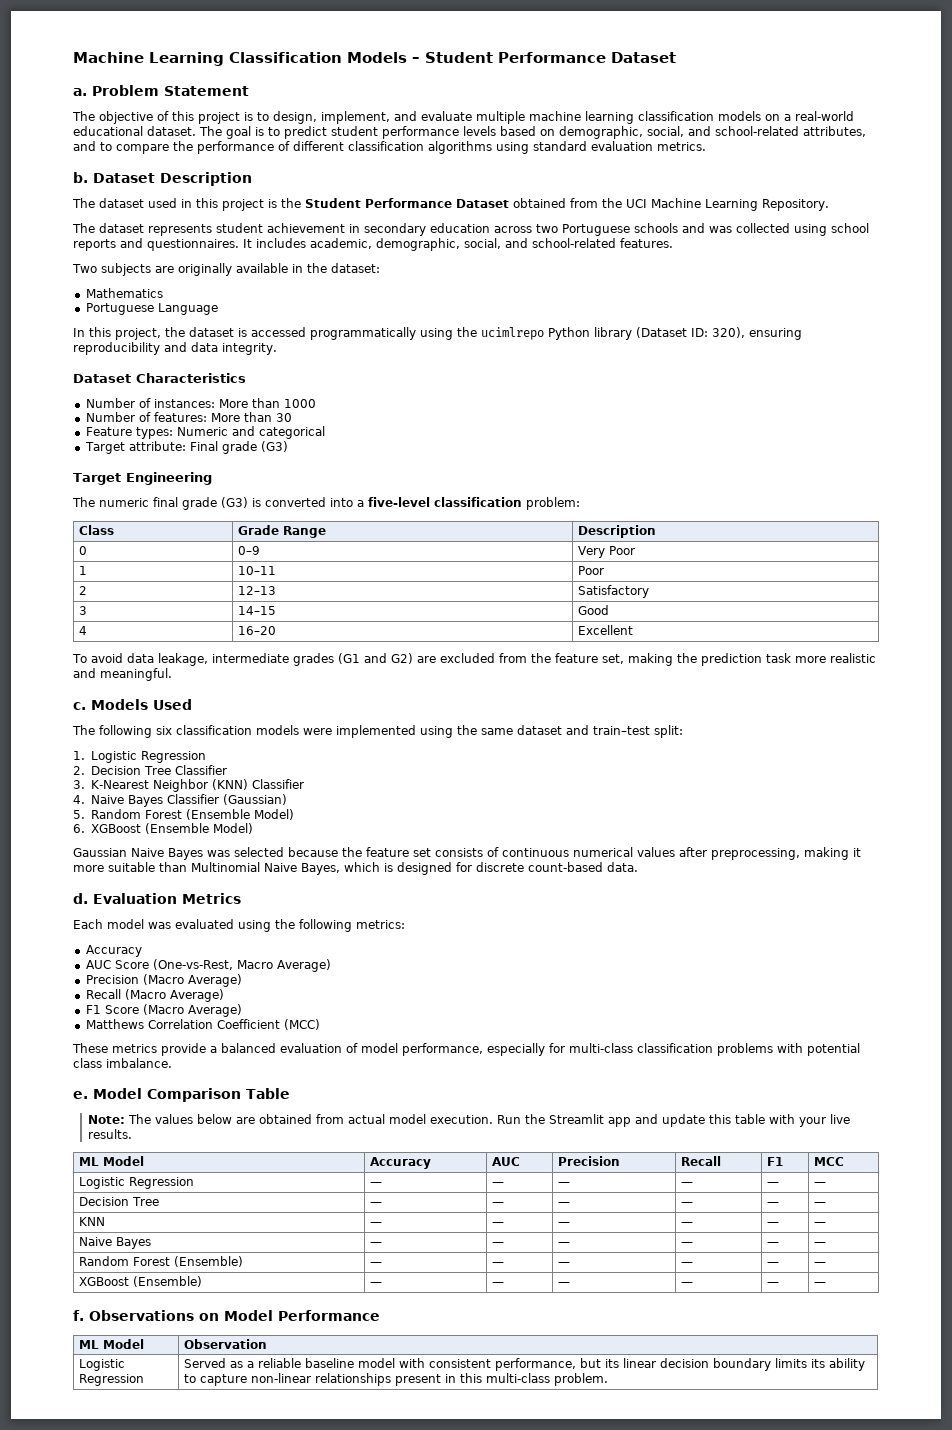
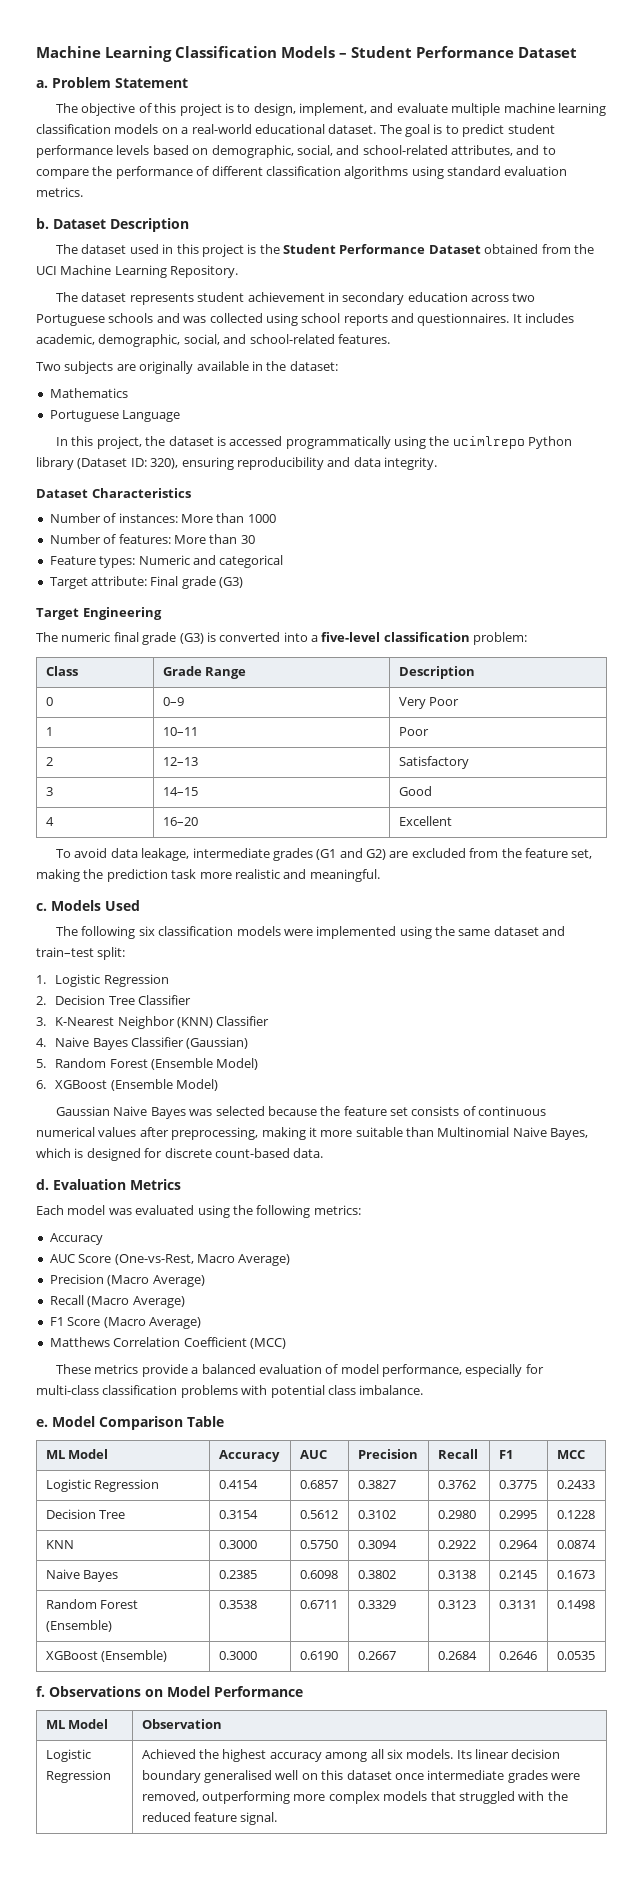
- Note: The values below are obtained from actual model execution. Run the Streamlit app and update this table with your live results.
- Logistic Regression | — | — | — | — | — | —
- Decision Tree | — | — | — | — | — | —
- KNN | — | — | — | — | — | —
- Naive Bayes | — | — | — | — | — | —
- Random Forest (Ensemble) | — | — | — | — | — | —
- XGBoost (Ensemble) | — | — | — | — | — | —
+ Logistic Regression | 0.4154 | 0.6857 | 0.3827 | 0.3762 | 0.3775 | 0.2433
+ Decision Tree | 0.3154 | 0.5612 | 0.3102 | 0.2980 | 0.2995 | 0.1228
+ KNN | 0.3000 | 0.5750 | 0.3094 | 0.2922 | 0.2964 | 0.0874
+ Naive Bayes | 0.2385 | 0.6098 | 0.3802 | 0.3138 | 0.2145 | 0.1673
+ Random Forest (Ensemble) | 0.3538 | 0.6711 | 0.3329 | 0.3123 | 0.3131 | 0.1498
+ XGBoost (Ensemble) | 0.3000 | 0.6190 | 0.2667 | 0.2684 | 0.2646 | 0.0535
- Logistic Regression | Served as a reliable baseline model with consistent performance, but its linear decision boundary limits its ability to capture non-linear relationships present in this multi-class problem.
+ Logistic Regression | Achieved the highest accuracy among all six models. Its linear decision boundary generalised well on this dataset once intermediate grades were removed, outperforming more complex models that struggled with the reduced feature signal.

